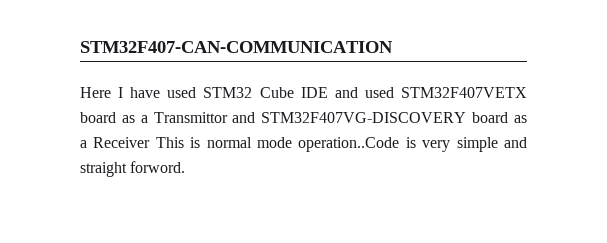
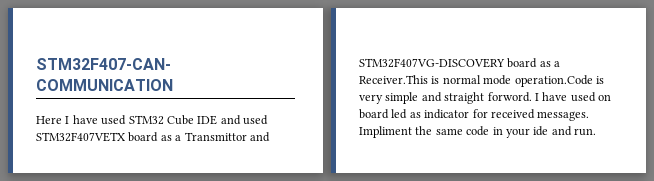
- Here I have used STM32 Cube IDE and used STM32F407VETX board as a Transmittor and STM32F407VG-DISCOVERY board as a Receiver This is normal mode operation..Code is very simple and straight forword.
+ Here I have used STM32 Cube IDE and used STM32F407VETX board as a Transmittor and STM32F407VG-DISCOVERY board as a Receiver.This is normal mode operation.Code is very simple and straight forword.
+ I have used on board led as indicator for received messages. Impliment the same code in your ide and run.

